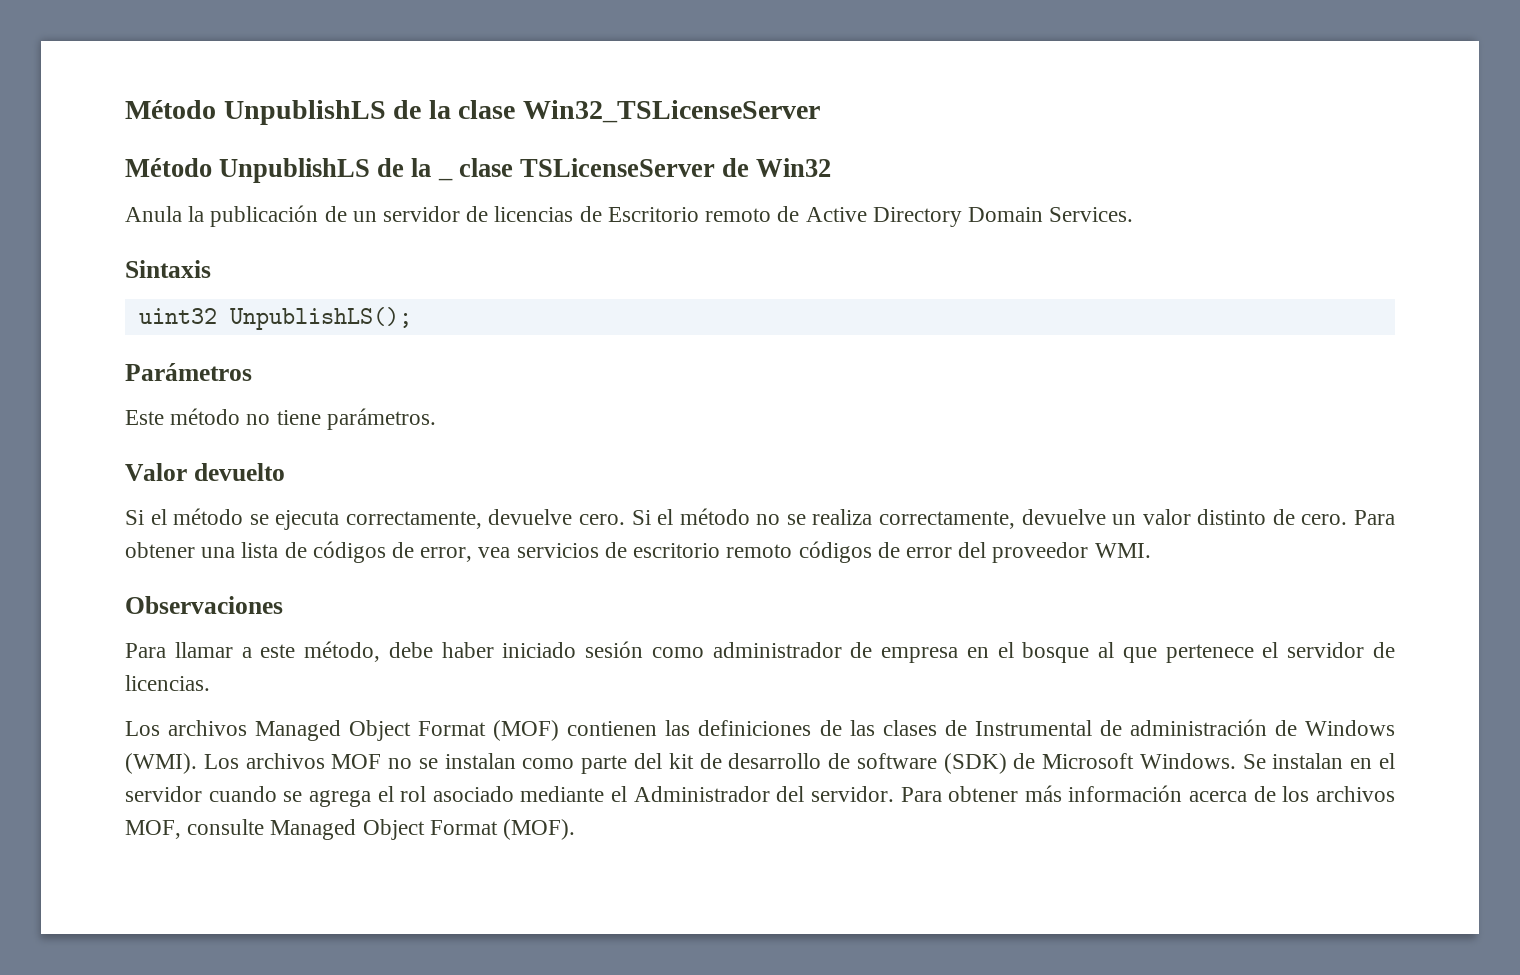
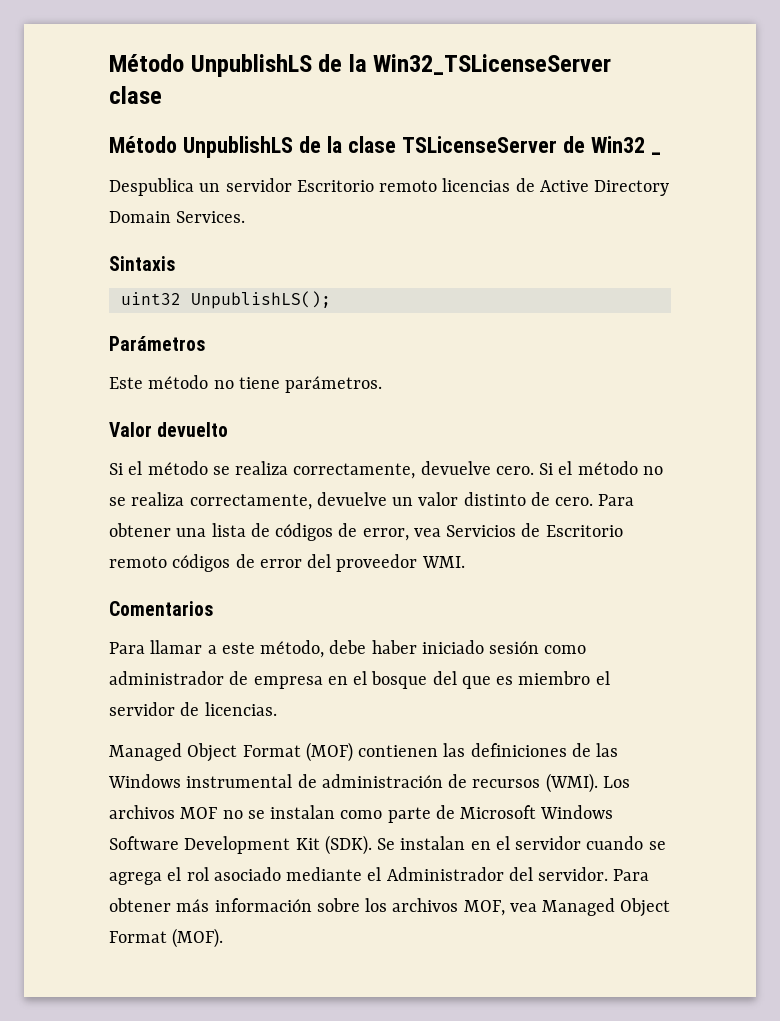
- Método UnpublishLS de la clase Win32_TSLicenseServer
- Método UnpublishLS de la _ clase TSLicenseServer de Win32
- Anula la publicación de un servidor de licencias de Escritorio remoto de Active Directory Domain Services.
+ Método UnpublishLS de la Win32_TSLicenseServer clase
+ Método UnpublishLS de la clase TSLicenseServer de Win32 _
+ Despublica un servidor Escritorio remoto licencias de Active Directory Domain Services.
- Si el método se ejecuta correctamente, devuelve cero.
+ Si el método se realiza correctamente, devuelve cero.
- Para obtener una lista de códigos de error, vea servicios de escritorio remoto códigos de error del proveedor WMI.
+ Para obtener una lista de códigos de error, vea Servicios de Escritorio remoto códigos de error del proveedor WMI.
- Observaciones
+ Comentarios
- Para llamar a este método, debe haber iniciado sesión como administrador de empresa en el bosque al que pertenece el servidor de licencias.
+ Para llamar a este método, debe haber iniciado sesión como administrador de empresa en el bosque del que es miembro el servidor de licencias.
- Los archivos Managed Object Format (MOF) contienen las definiciones de las clases de Instrumental de administración de Windows (WMI).
+ Managed Object Format (MOF) contienen las definiciones de las Windows instrumental de administración de recursos (WMI).
- Los archivos MOF no se instalan como parte del kit de desarrollo de software (SDK) de Microsoft Windows.
+ Los archivos MOF no se instalan como parte de Microsoft Windows Software Development Kit (SDK).
- Para obtener más información acerca de los archivos MOF, consulte Managed Object Format (MOF).
+ Para obtener más información sobre los archivos MOF, vea Managed Object Format (MOF).

